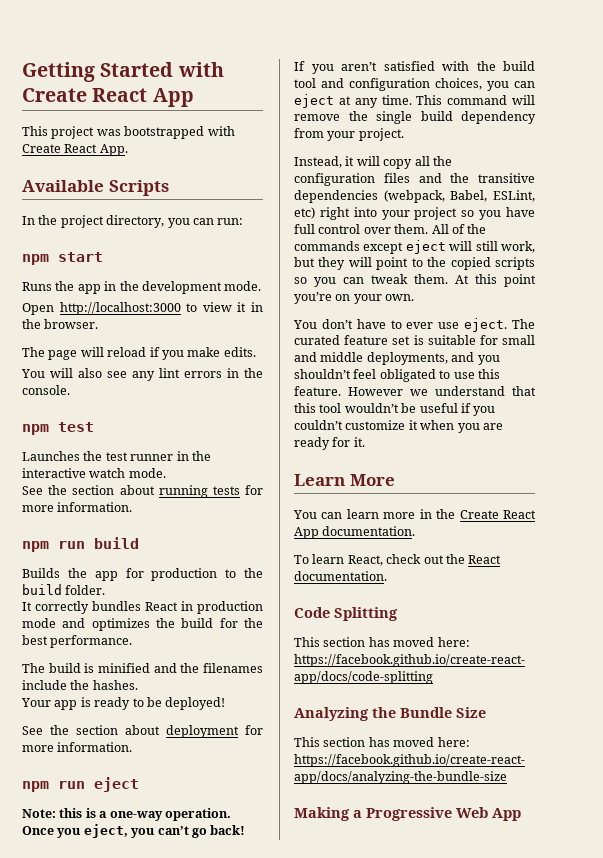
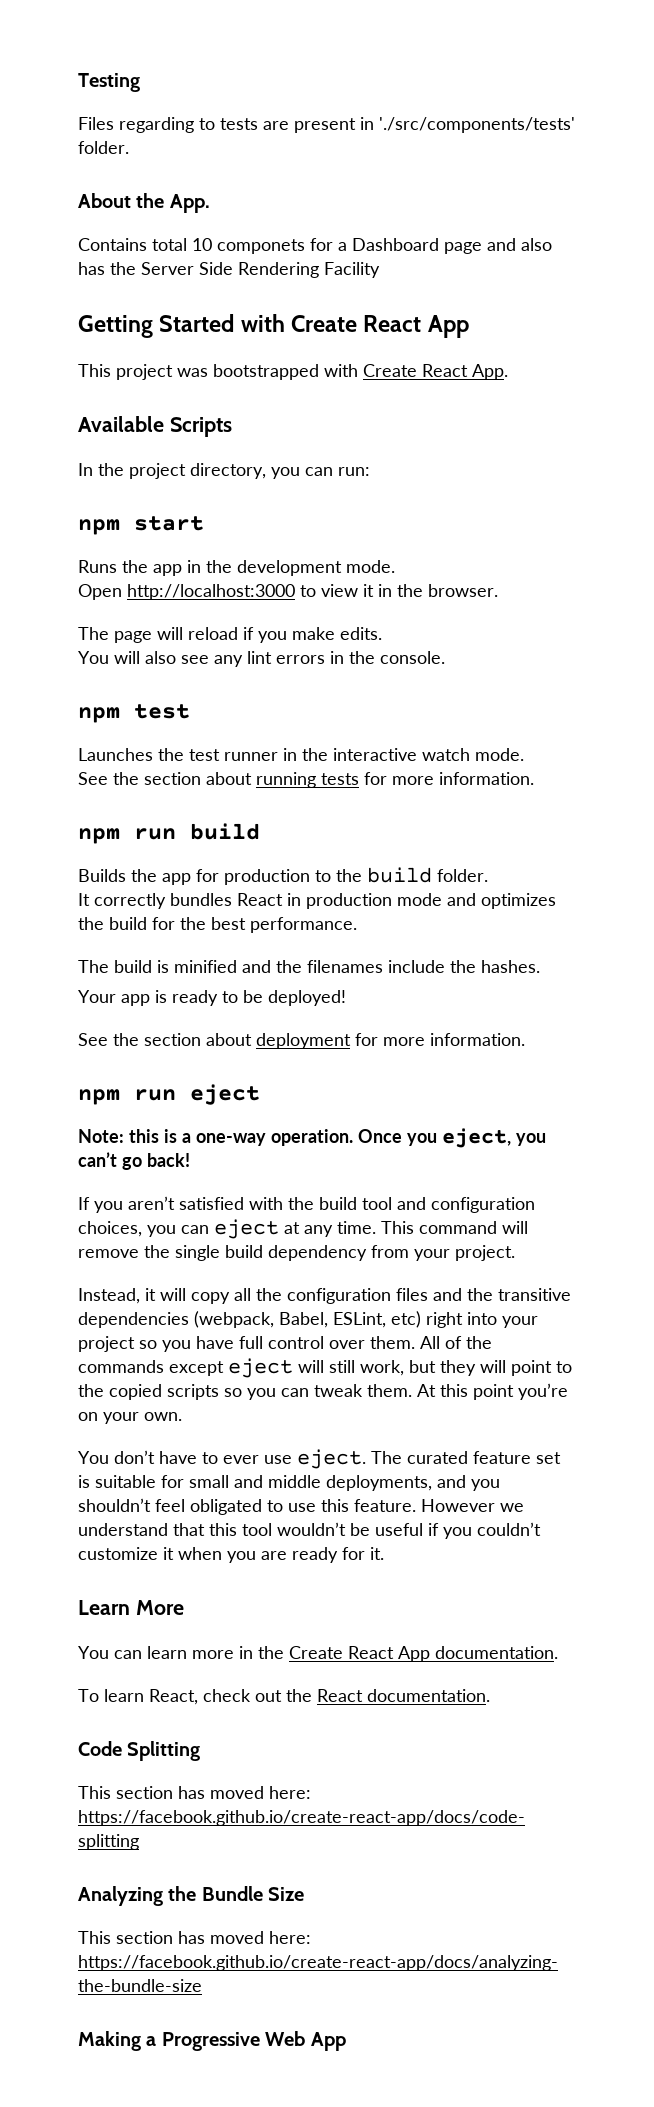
+ Testing
+ Files regarding to tests are present in './src/components/tests' folder.
+ About the App.
+ Contains total 10 componets for a Dashboard page and also has the Server Side Rendering Facility

